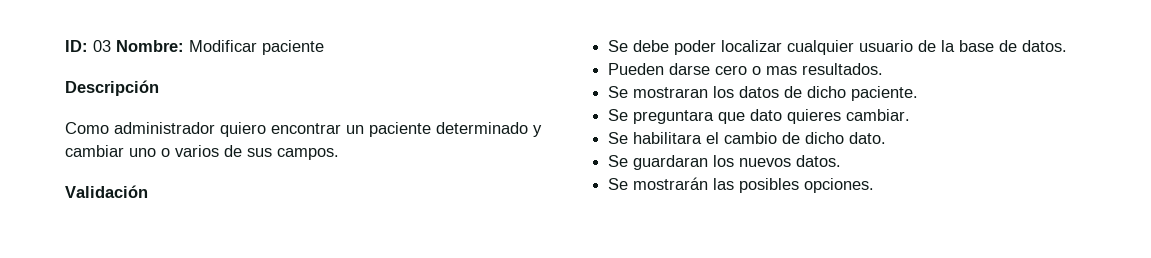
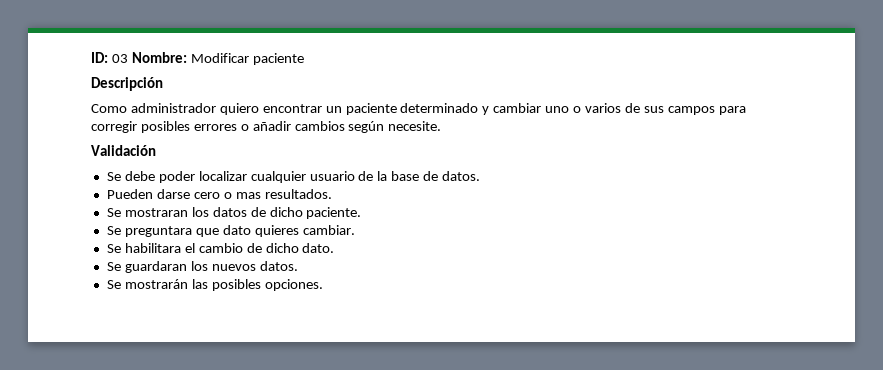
- Como administrador quiero encontrar un paciente determinado y cambiar uno o varios de sus campos.
+ Como administrador quiero encontrar un paciente determinado y cambiar uno o varios de sus campos para corregir posibles errores o añadir cambios según necesite.

